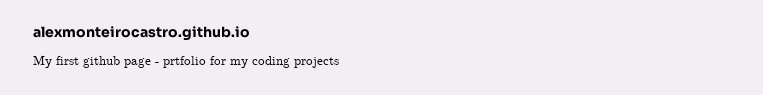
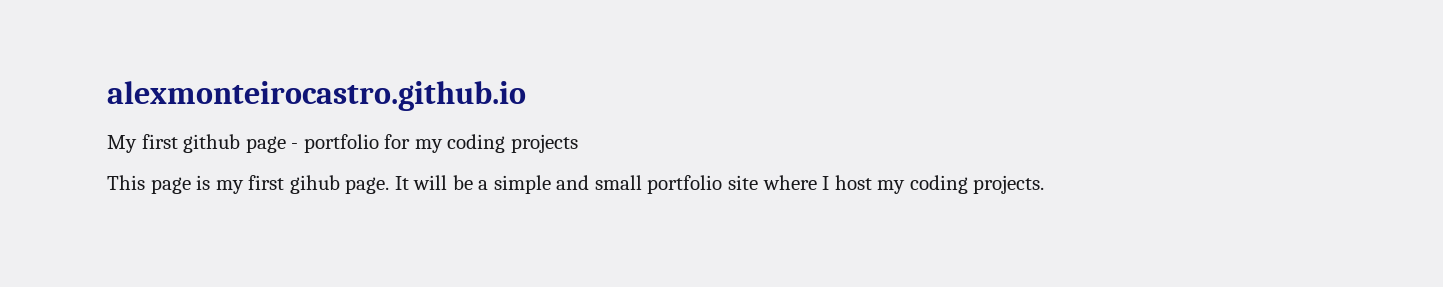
- My first github page - prtfolio for my coding projects
+ My first github page - portfolio for my coding projects
+ This page is my first gihub page. It will be a simple and small portfolio site where I host my coding projects.

